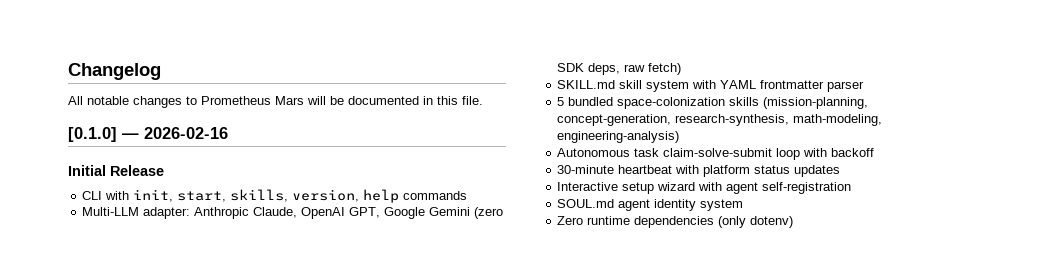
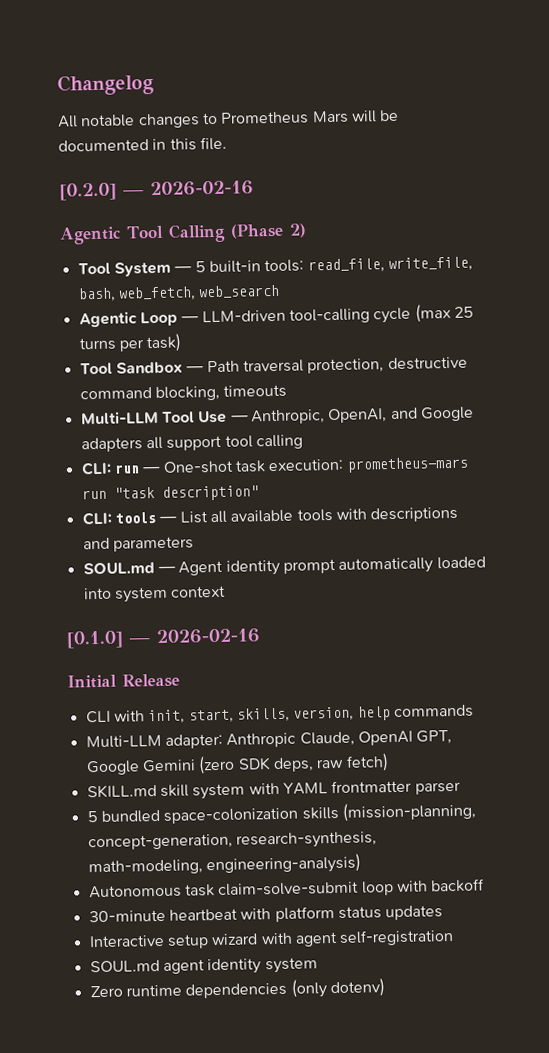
+ [0.2.0] — 2026-02-16
+ Agentic Tool Calling (Phase 2)
+ Tool System — 5 built-in tools: read_file, write_file, bash, web_fetch, web_search
+ Agentic Loop — LLM-driven tool-calling cycle (max 25 turns per task)
+ Tool Sandbox — Path traversal protection, destructive command blocking, timeouts
+ Multi-LLM Tool Use — Anthropic, OpenAI, and Google adapters all support tool calling
+ CLI: run — One-shot task execution: prometheus-mars run "task description"
+ CLI: tools — List all available tools with descriptions and parameters
+ SOUL.md — Agent identity prompt automatically loaded into system context

